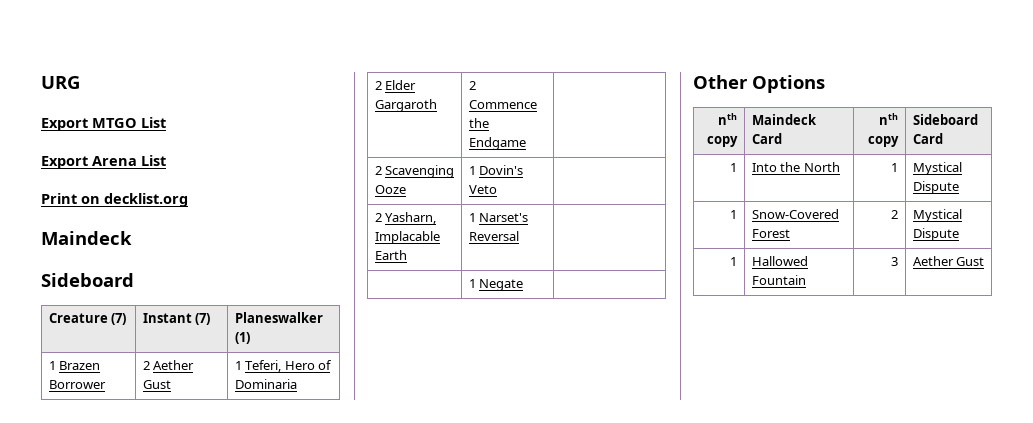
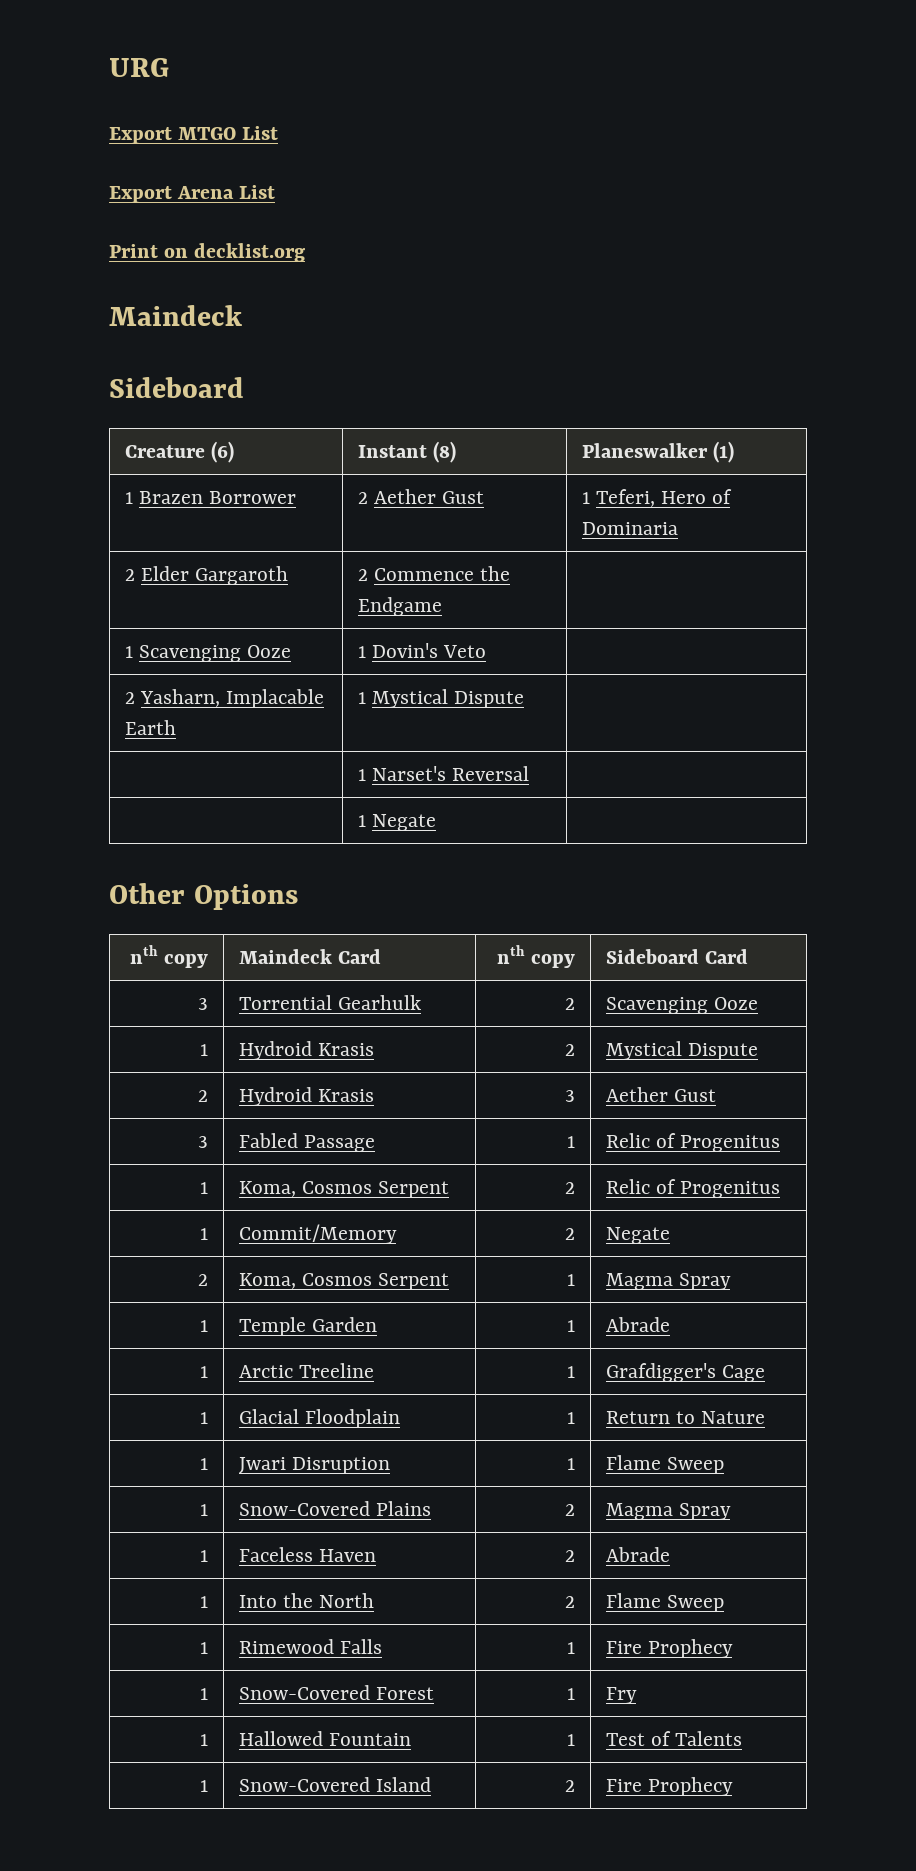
- Creature (7) | Instant (7) | Planeswalker (1)
+ Creature (6) | Instant (8) | Planeswalker (1)
- 2 Scavenging Ooze | 1 Dovin's Veto |
+ 1 Scavenging Ooze | 1 Dovin's Veto |
- 2 Yasharn, Implacable Earth | 1 Narset's Reversal |
+ 2 Yasharn, Implacable Earth | 1 Mystical Dispute |
+ | 1 Narset's Reversal |
- 1 | Into the North | 1 | Mystical Dispute
+ 3 | Torrential Gearhulk | 2 | Scavenging Ooze
+ 1 | Hydroid Krasis | 2 | Mystical Dispute
+ 2 | Hydroid Krasis | 3 | Aether Gust
+ 3 | Fabled Passage | 1 | Relic of Progenitus
+ 1 | Koma, Cosmos Serpent | 2 | Relic of Progenitus
+ 1 | Commit/Memory | 2 | Negate
+ 2 | Koma, Cosmos Serpent | 1 | Magma Spray
+ 1 | Temple Garden | 1 | Abrade
+ 1 | Arctic Treeline | 1 | Grafdigger's Cage
+ 1 | Glacial Floodplain | 1 | Return to Nature
+ 1 | Jwari Disruption | 1 | Flame Sweep
+ 1 | Snow-Covered Plains | 2 | Magma Spray
+ 1 | Faceless Haven | 2 | Abrade
+ 1 | Into the North | 2 | Flame Sweep
+ 1 | Rimewood Falls | 1 | Fire Prophecy
- 1 | Snow-Covered Forest | 2 | Mystical Dispute
+ 1 | Snow-Covered Forest | 1 | Fry
- 1 | Hallowed Fountain | 3 | Aether Gust
+ 1 | Hallowed Fountain | 1 | Test of Talents
+ 1 | Snow-Covered Island | 2 | Fire Prophecy

